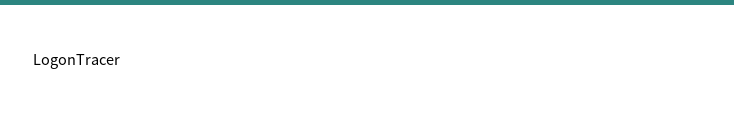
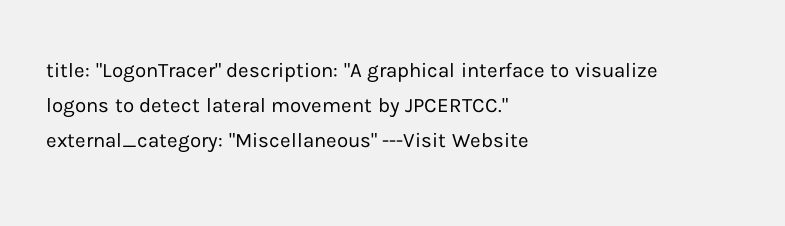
- LogonTracer
+ title: "LogonTracer" description: "A graphical interface to visualize logons to detect lateral movement by JPCERTCC." external_category: "Miscellaneous" ---Visit Website

